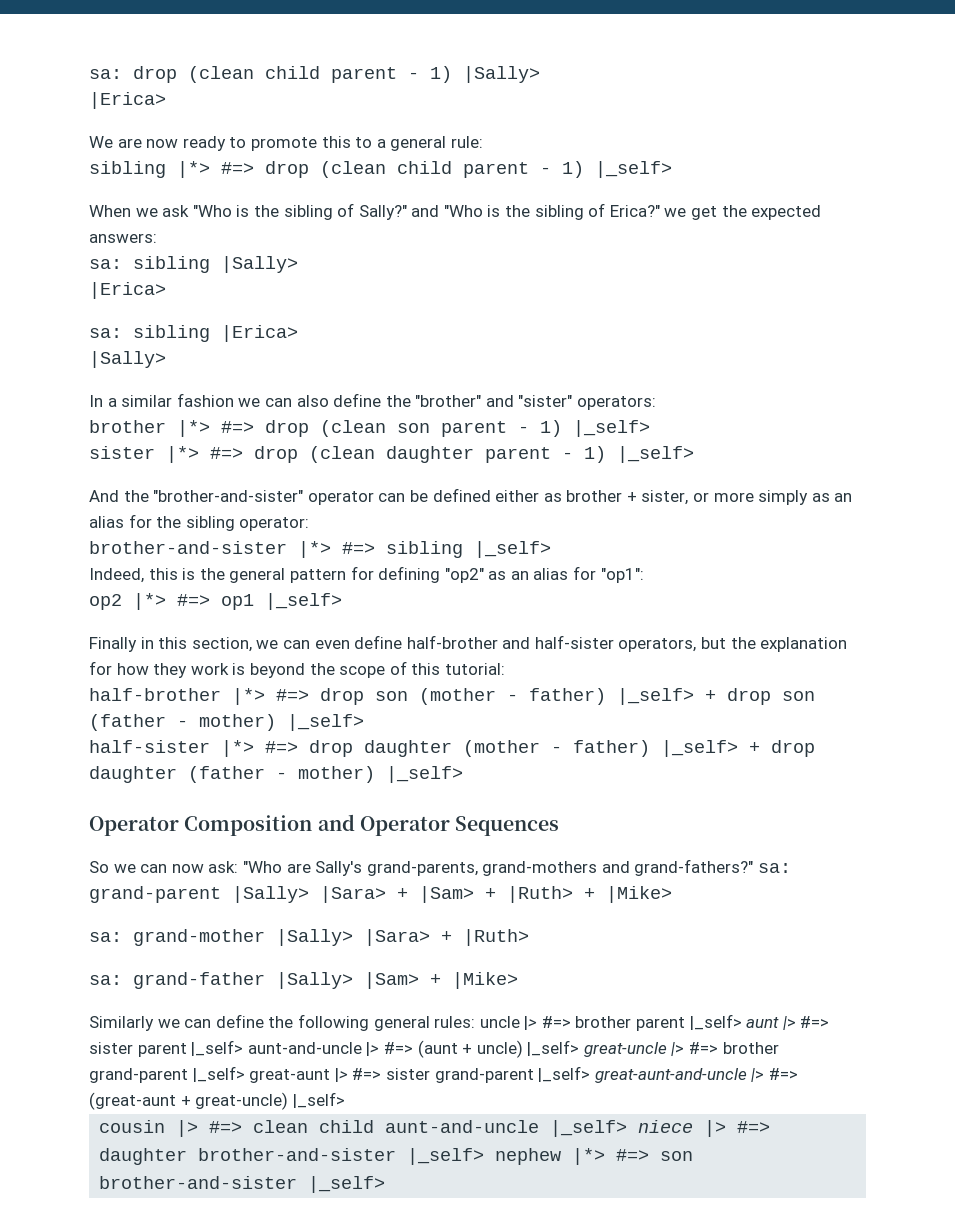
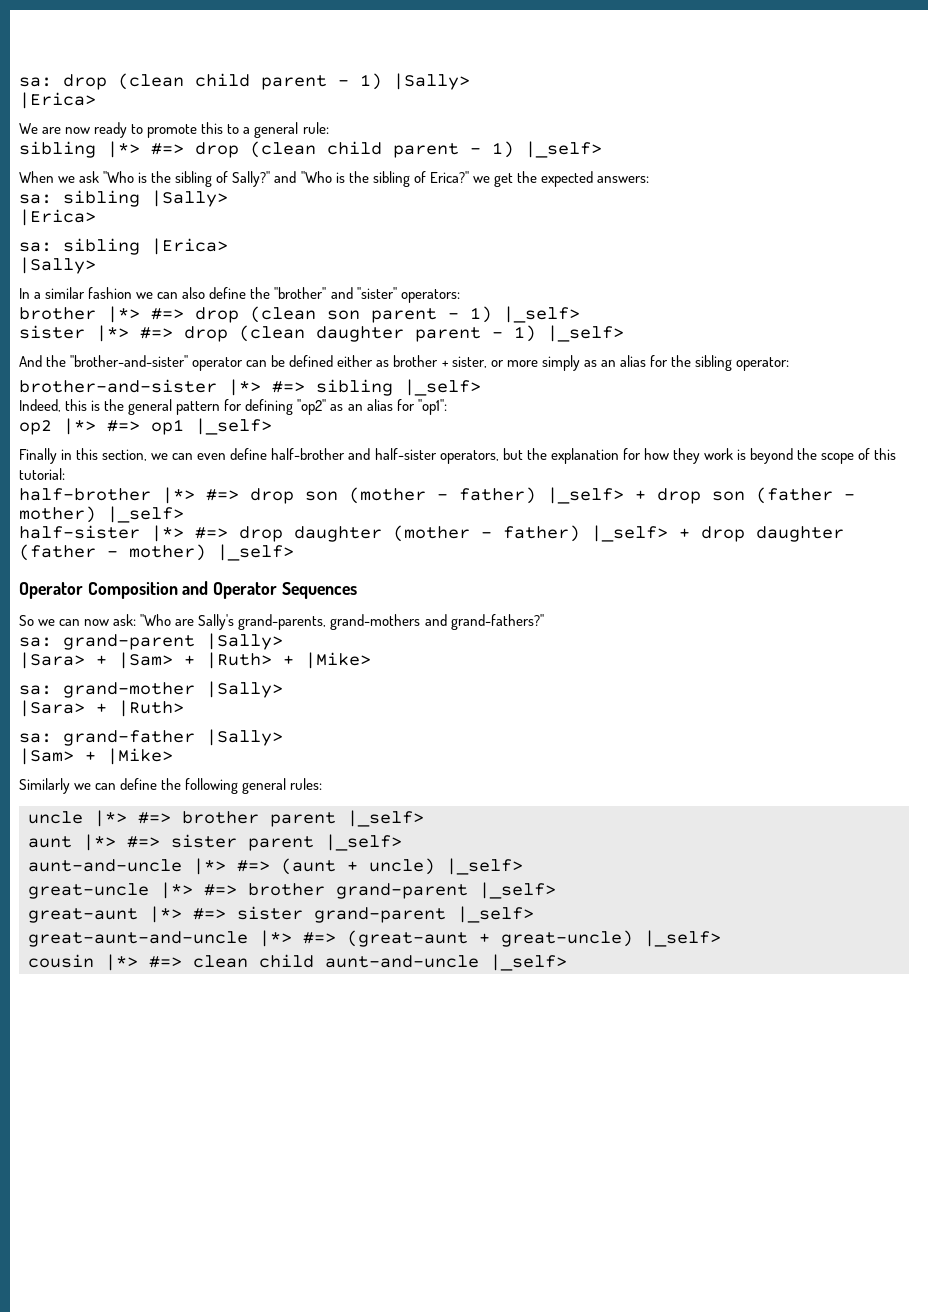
- So we can now ask: "Who are Sally's grand-parents, grand-mothers and grand-fathers?" sa: grand-parent |Sally> |Sara> + |Sam> + |Ruth> + |Mike>
+ So we can now ask: "Who are Sally's grand-parents, grand-mothers and grand-fathers?"
+ sa: grand-parent |Sally>
+ |Sara> + |Sam> + |Ruth> + |Mike>
- sa: grand-mother |Sally> |Sara> + |Ruth>
+ sa: grand-mother |Sally>
+ |Sara> + |Ruth>
- sa: grand-father |Sally> |Sam> + |Mike>
+ sa: grand-father |Sally>
+ |Sam> + |Mike>
- Similarly we can define the following general rules: uncle |> #=> brother parent |_self> aunt |> #=> sister parent |_self> aunt-and-uncle |> #=> (aunt + uncle) |_self> great-uncle |> #=> brother grand-parent |_self> great-aunt |> #=> sister grand-parent |_self> great-aunt-and-uncle |> #=> (great-aunt + great-uncle) |_self>
+ Similarly we can define the following general rules:
+ uncle |*> #=> brother parent |_self>
+ aunt |*> #=> sister parent |_self>
+ aunt-and-uncle |*> #=> (aunt + uncle) |_self>
+ great-uncle |*> #=> brother grand-parent |_self>
+ great-aunt |*> #=> sister grand-parent |_self>
+ great-aunt-and-uncle |*> #=> (great-aunt + great-uncle) |_self>
- cousin |> #=> clean child aunt-and-uncle |_self> niece |> #=> daughter brother-and-sister |_self> nephew |*> #=> son brother-and-sister |_self>
+ cousin |*> #=> clean child aunt-and-uncle |_self>

